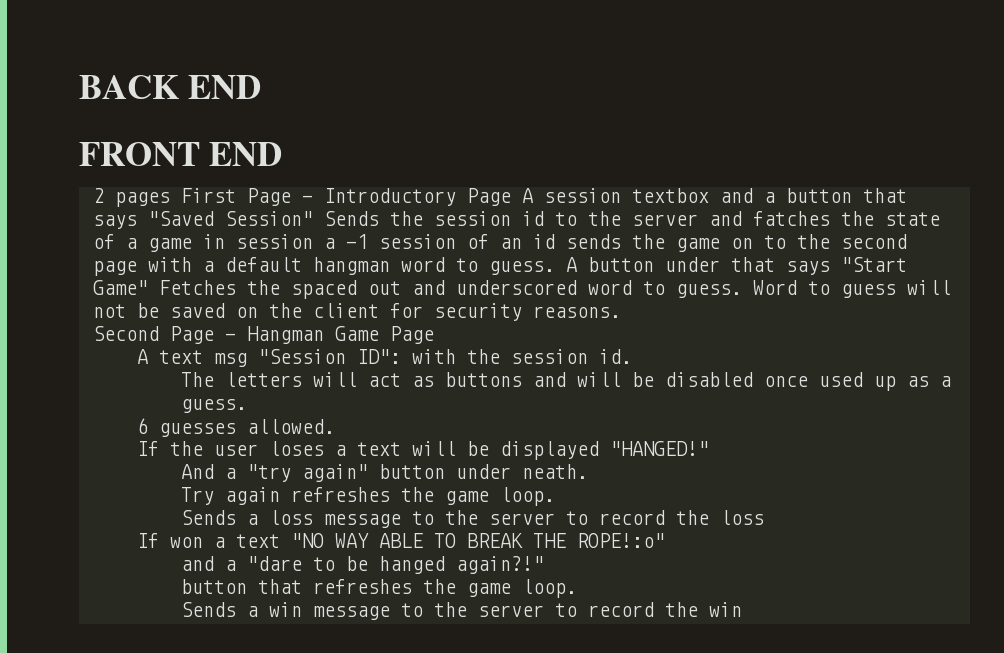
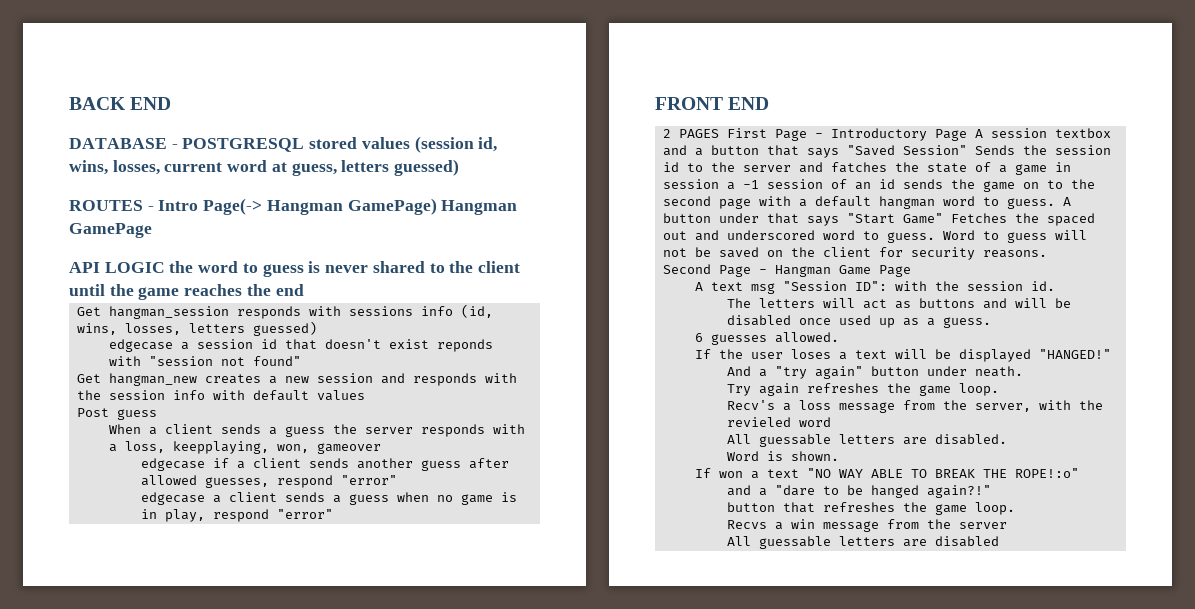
+ DATABASE - POSTGRESQL stored values (session id, wins, losses, current word at guess, letters guessed)
+ ROUTES - Intro Page(-> Hangman GamePage) Hangman GamePage
+ API LOGIC the word to guess is never shared to the client until the game reaches the end
+ Get hangman_session responds with sessions info (id, wins, losses, letters guessed)
+ edgecase a session id that doesn't exist reponds with "session not found"
+ Get hangman_new creates a new session and responds with the session info with default values
+ Post guess
+ When a client sends a guess the server responds with a loss, keepplaying, won, gameover
+ edgecase if a client sends another guess after allowed guesses, respond "error"
+ edgecase a client sends a guess when no game is in play, respond "error"
- 2 pages First Page - Introductory Page A session textbox and a button that says "Saved Session" Sends the session id to the server and fatches the state of a game in session a -1 session of an id sends the game on to the second page with a default hangman word to guess.
+ 2 PAGES First Page - Introductory Page A session textbox and a button that says "Saved Session" Sends the session id to the server and fatches the state of a game in session a -1 session of an id sends the game on to the second page with a default hangman word to guess.
- Sends a loss message to the server to record the loss
+ Recv's a loss message from the server, with the revieled word
+ All guessable letters are disabled.
+ Word is shown.
- Sends a win message to the server to record the win
+ Recvs a win message from the server
+ All guessable letters are disabled

